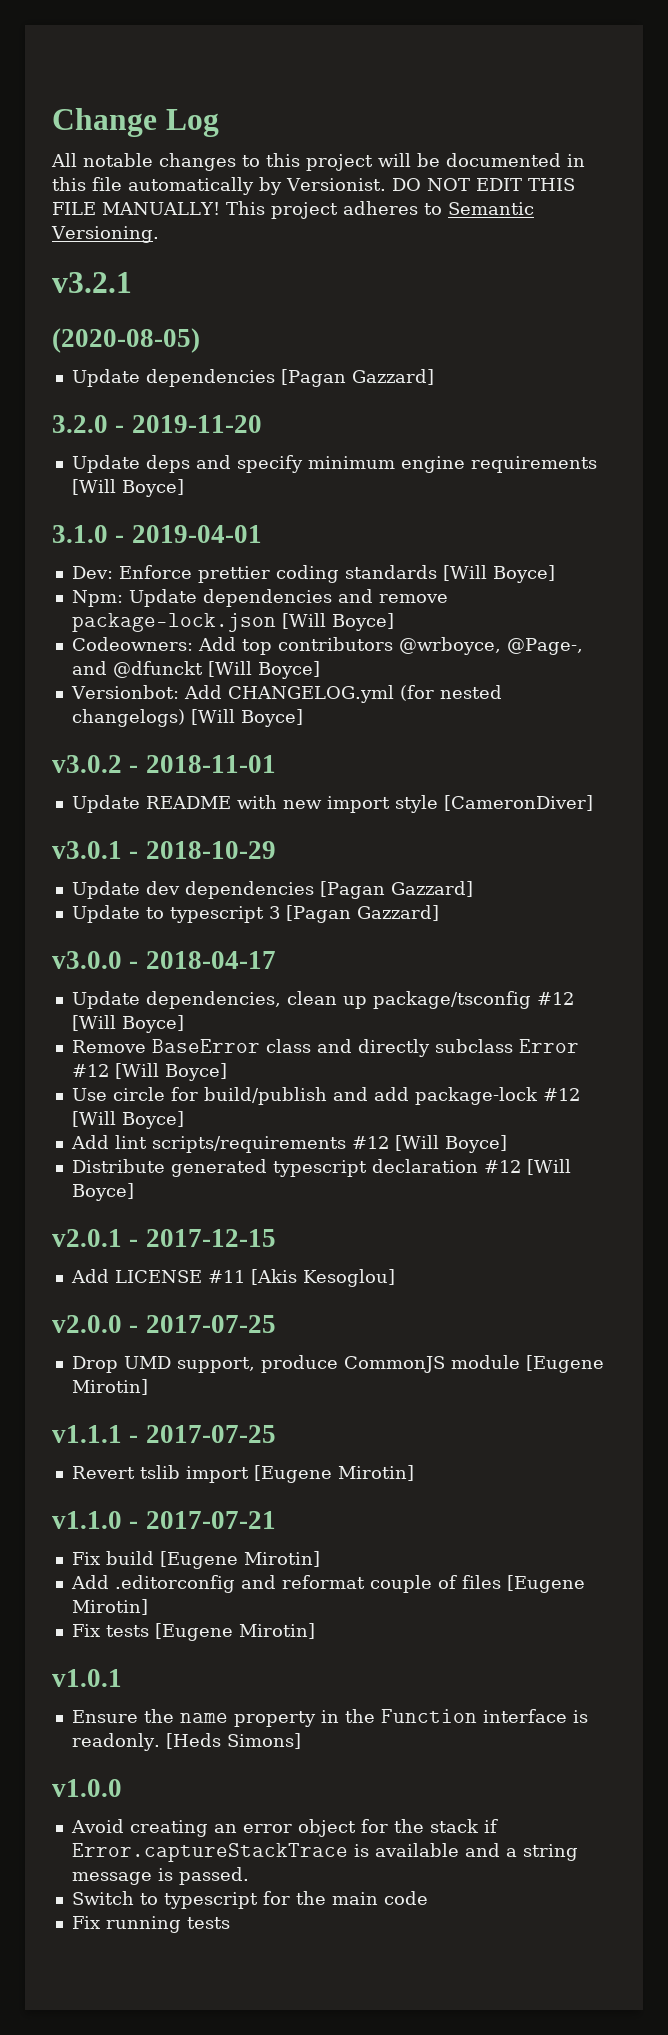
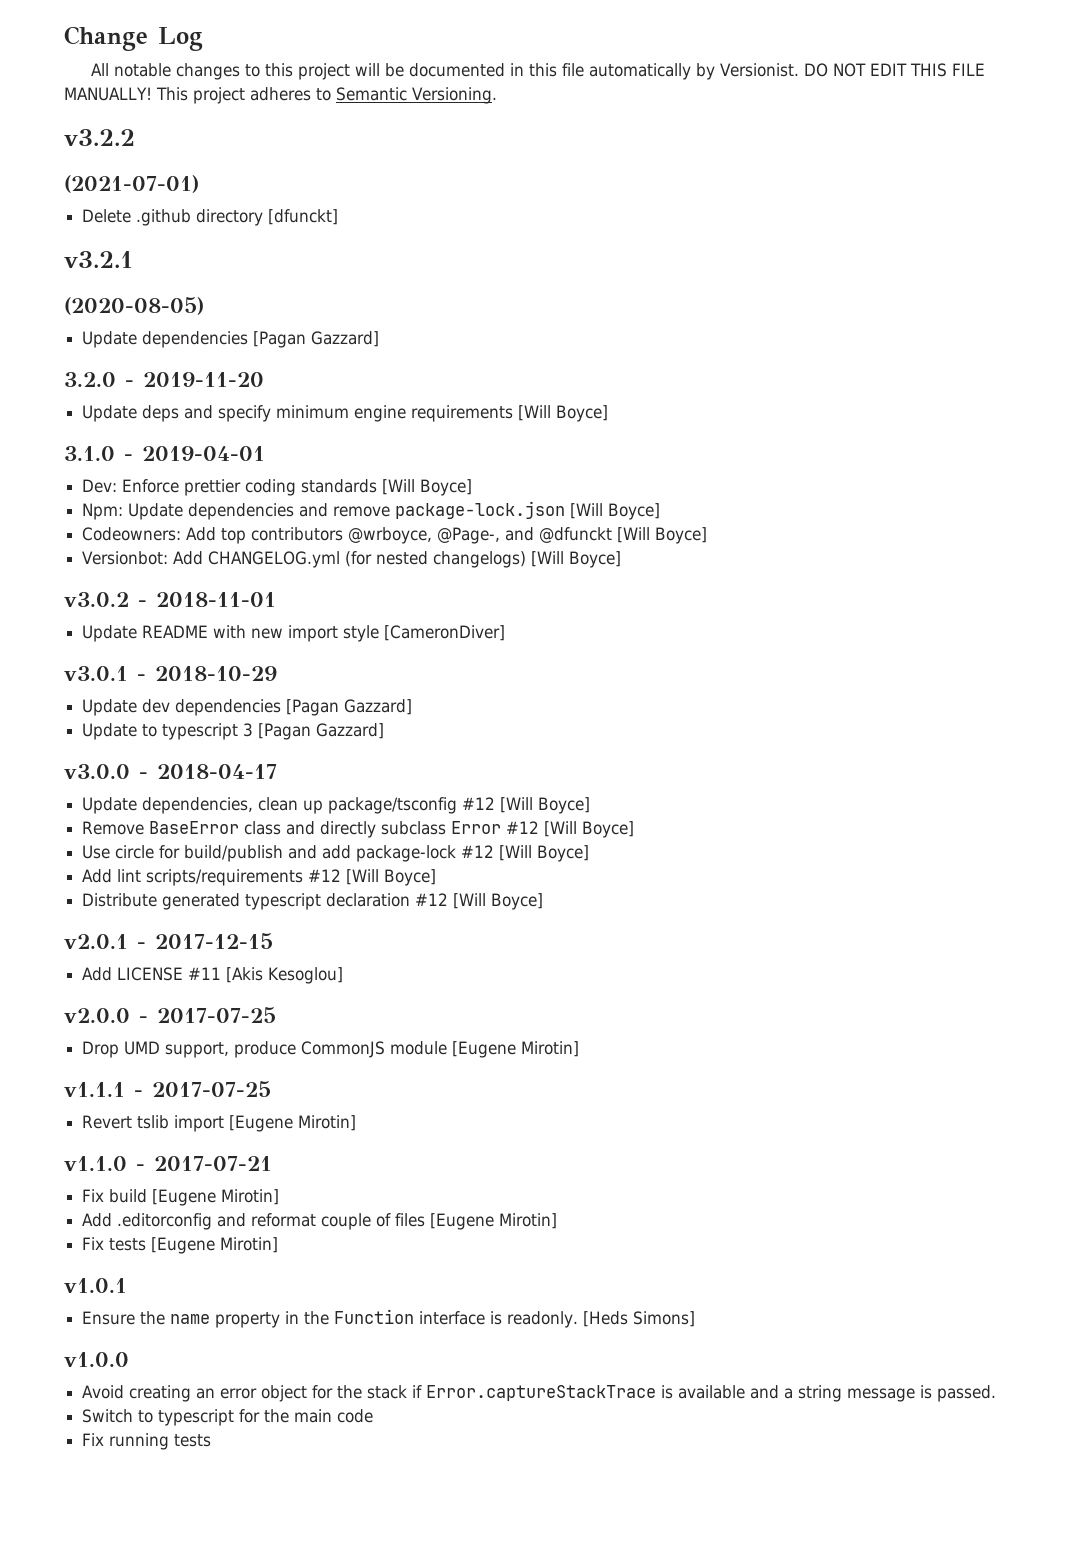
+ v3.2.2
+ (2021-07-01)
+ Delete .github directory [dfunckt]

